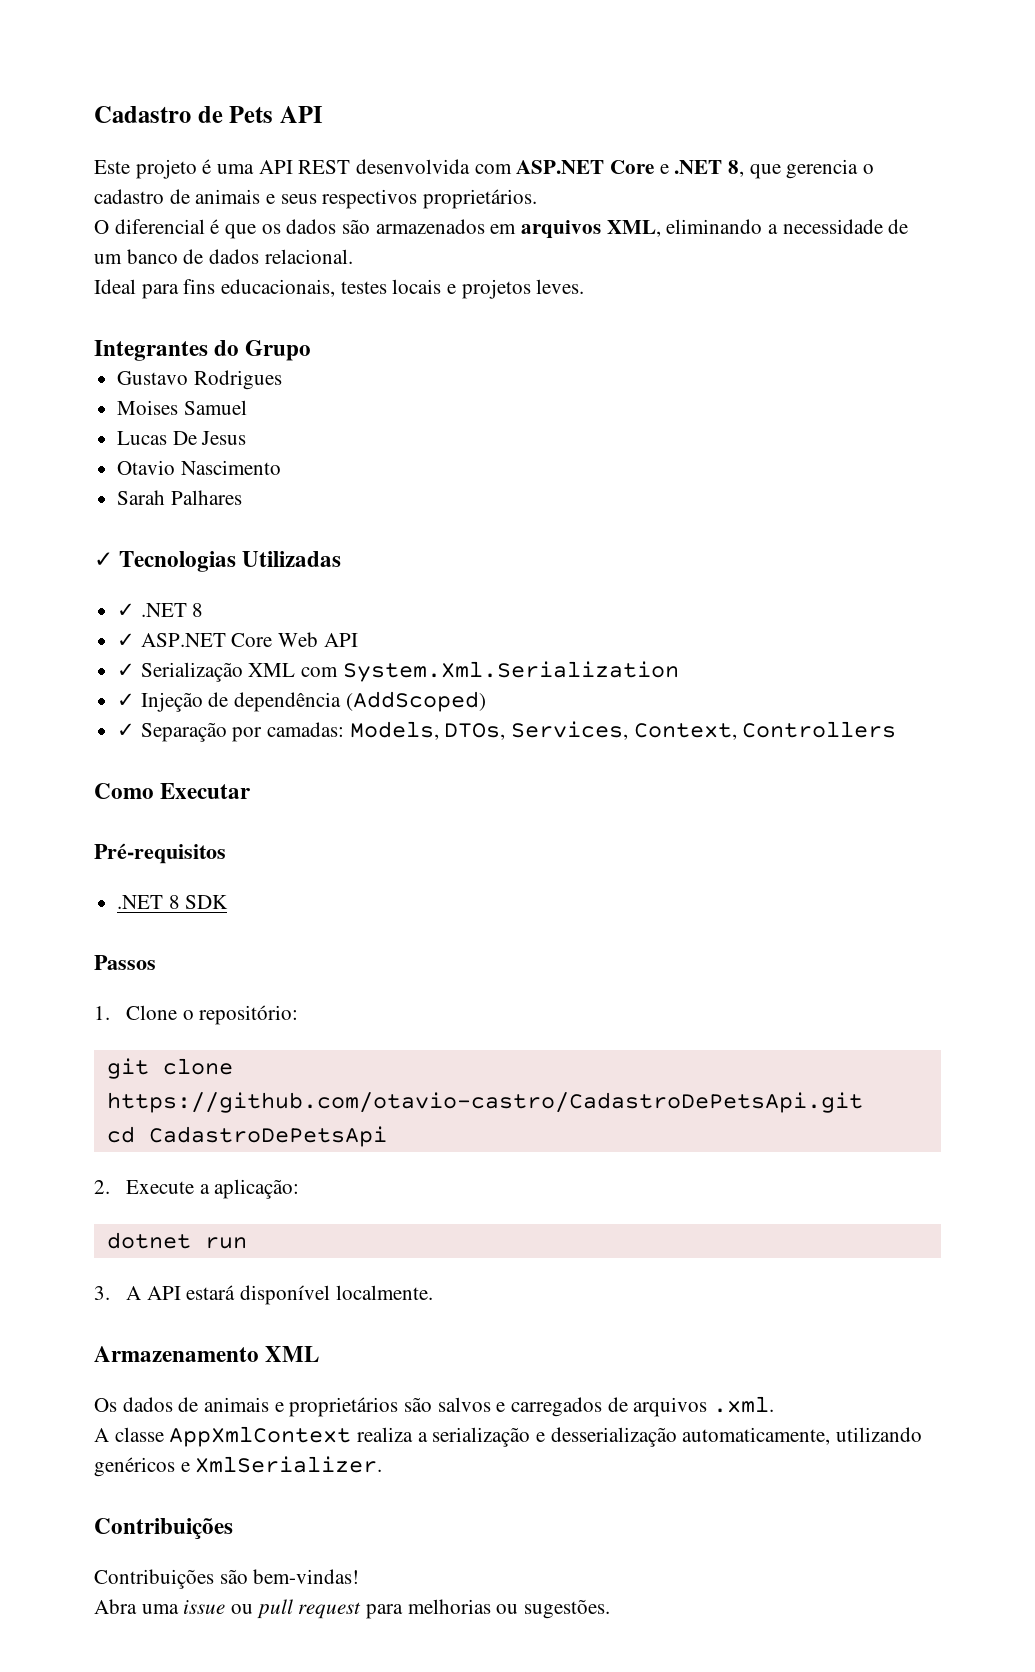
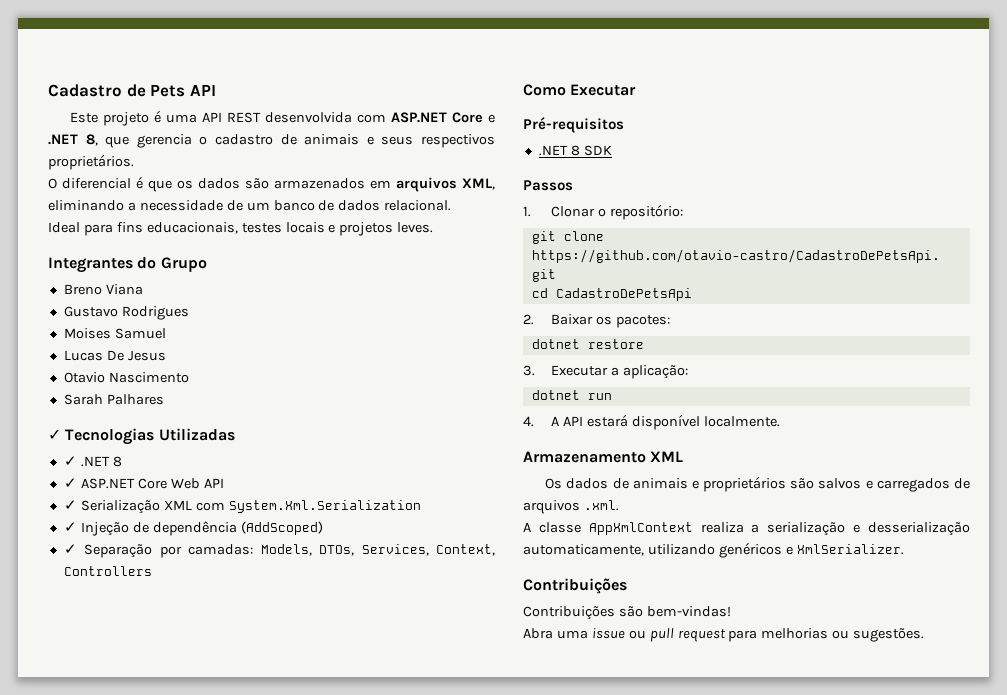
+ Breno Viana
- 1. Clone o repositório:
+ 1. Clonar o repositório:
- 2. Execute a aplicação:
+ 2. Baixar os pacotes:
+ dotnet restore
+ 3. Executar a aplicação:
- 3. A API estará disponível localmente.
+ 4. A API estará disponível localmente.

